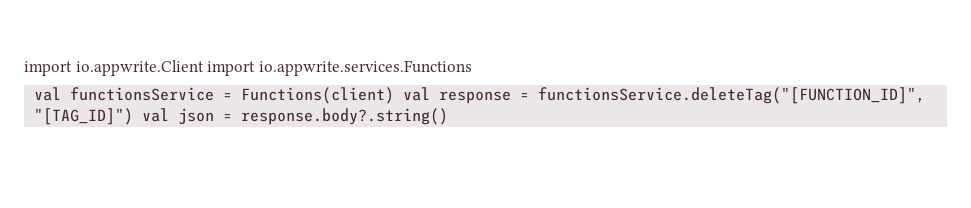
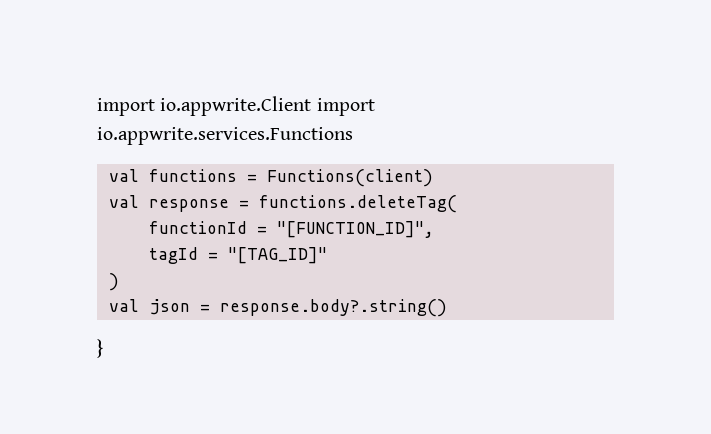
- val functionsService = Functions(client) val response = functionsService.deleteTag("[FUNCTION_ID]", "[TAG_ID]") val json = response.body?.string()
+ val functions = Functions(client)
+ val response = functions.deleteTag(
+ functionId = "[FUNCTION_ID]",
+ tagId = "[TAG_ID]"
+ )
+ val json = response.body?.string()
+ }

